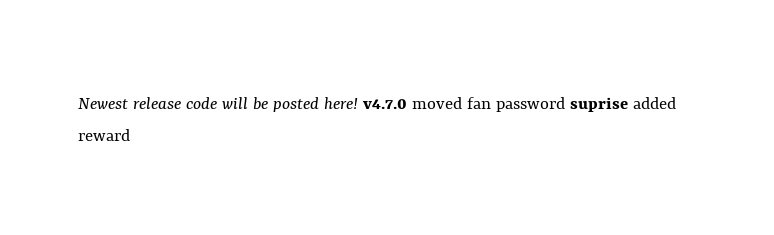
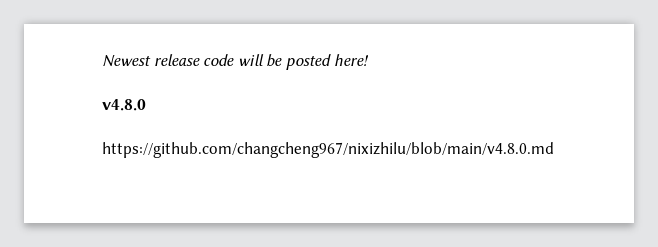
- Newest release code will be posted here! v4.7.0 moved fan password suprise added reward
+ Newest release code will be posted here!
+ v4.8.0
+ https://github.com/changcheng967/nixizhilu/blob/main/v4.8.0.md

